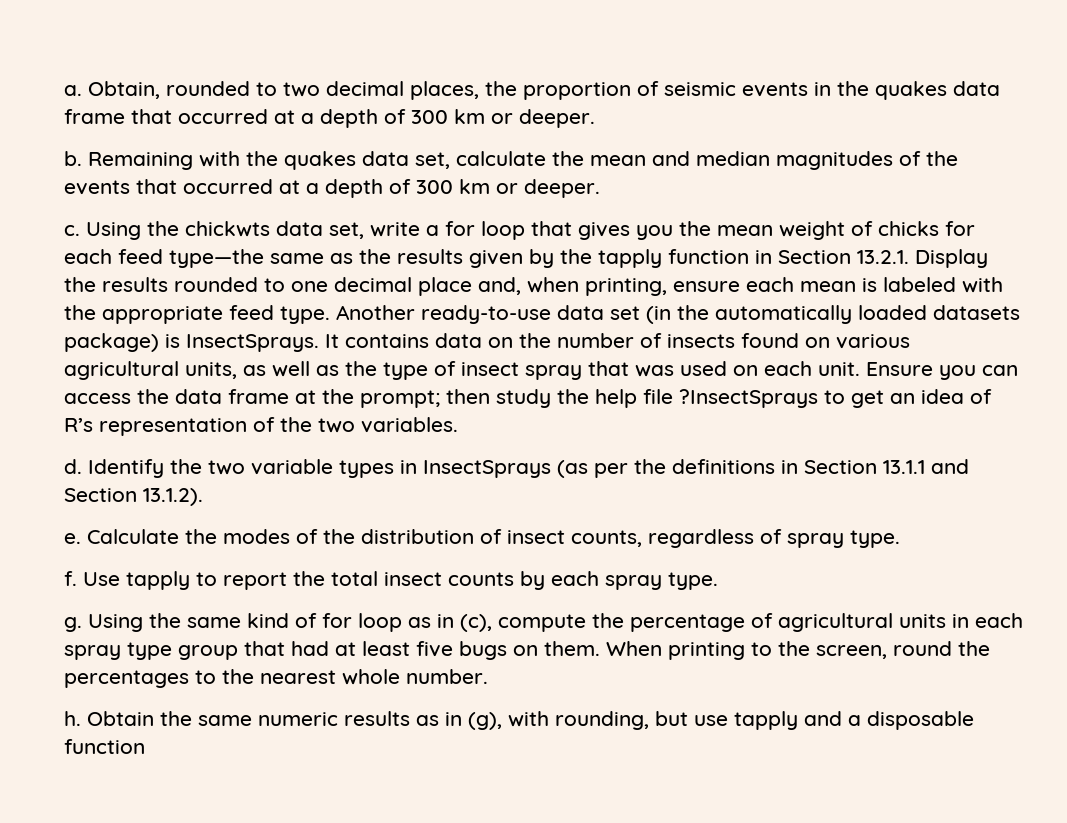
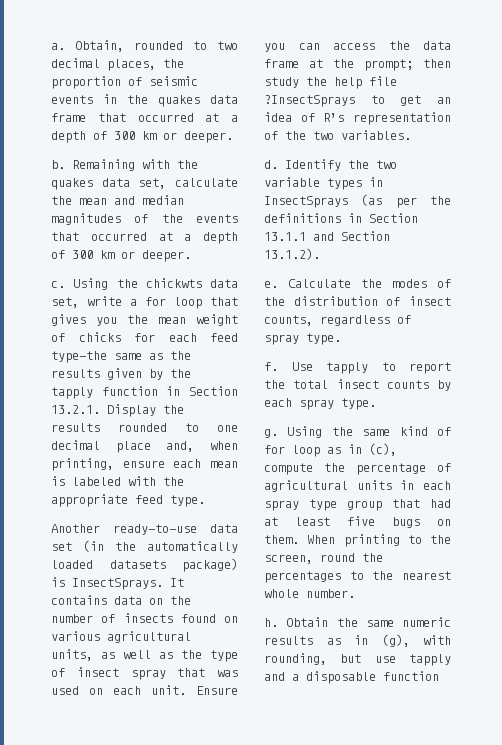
- Using the chickwts data set, write a for loop that gives you the mean weight of chicks for each feed type—the same as the results given by the tapply function in Section 13.2.1. Display the results rounded to one decimal place and, when printing, ensure each mean is labeled with the appropriate feed type. Another ready-to-use data set (in the automatically loaded datasets package) is InsectSprays.
+ Using the chickwts data set, write a for loop that gives you the mean weight of chicks for each feed type—the same as the results given by the tapply function in Section 13.2.1. Display the results rounded to one decimal place and, when printing, ensure each mean is labeled with the appropriate feed type.
+ Another ready-to-use data set (in the automatically loaded datasets package) is InsectSprays.

